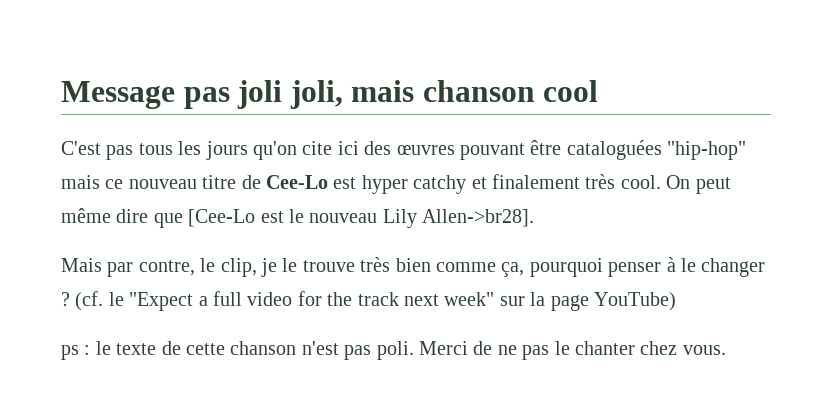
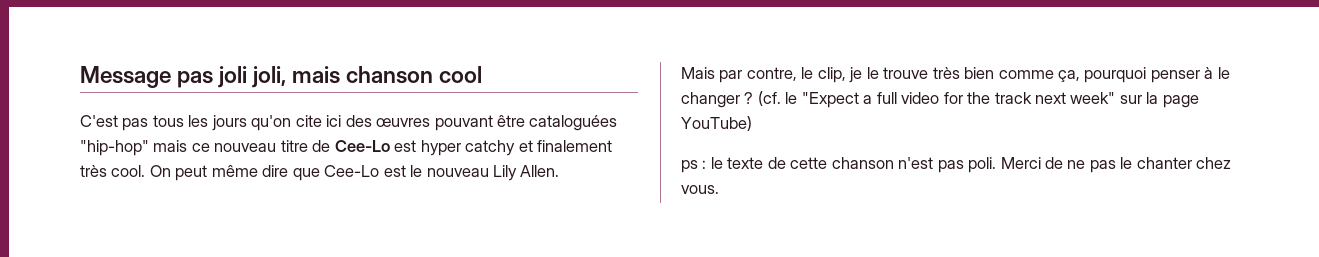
- On peut même dire que [Cee-Lo est le nouveau Lily Allen->br28].
+ On peut même dire que Cee-Lo est le nouveau Lily Allen.

